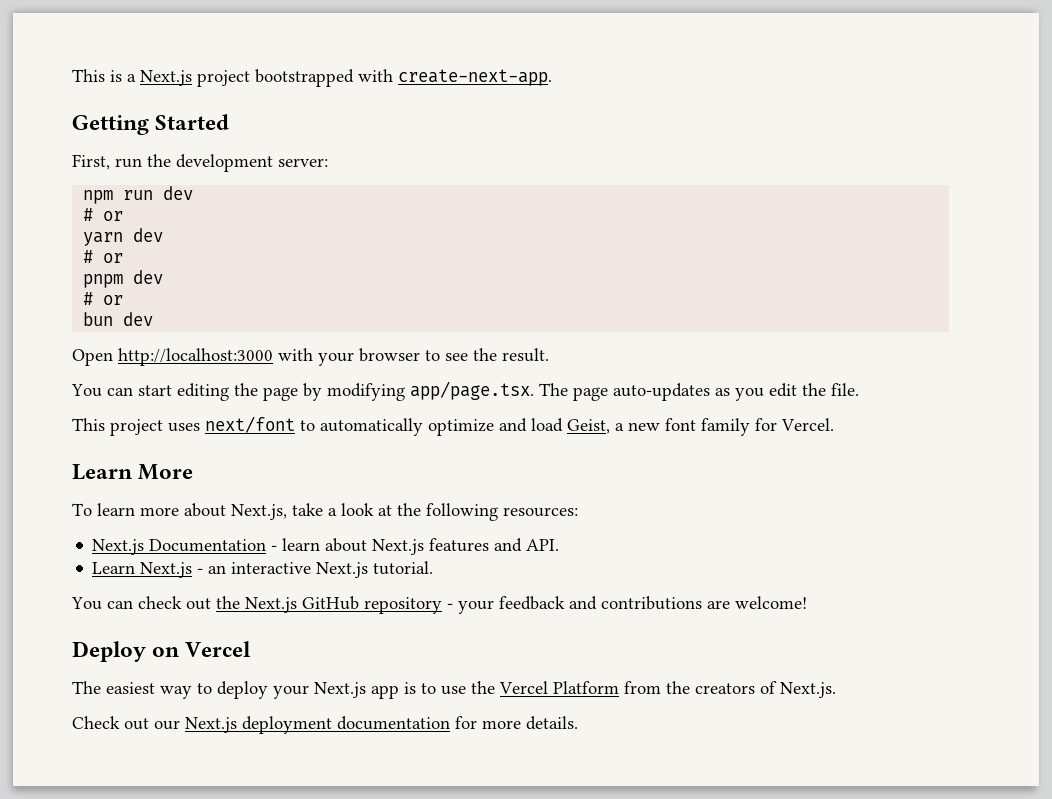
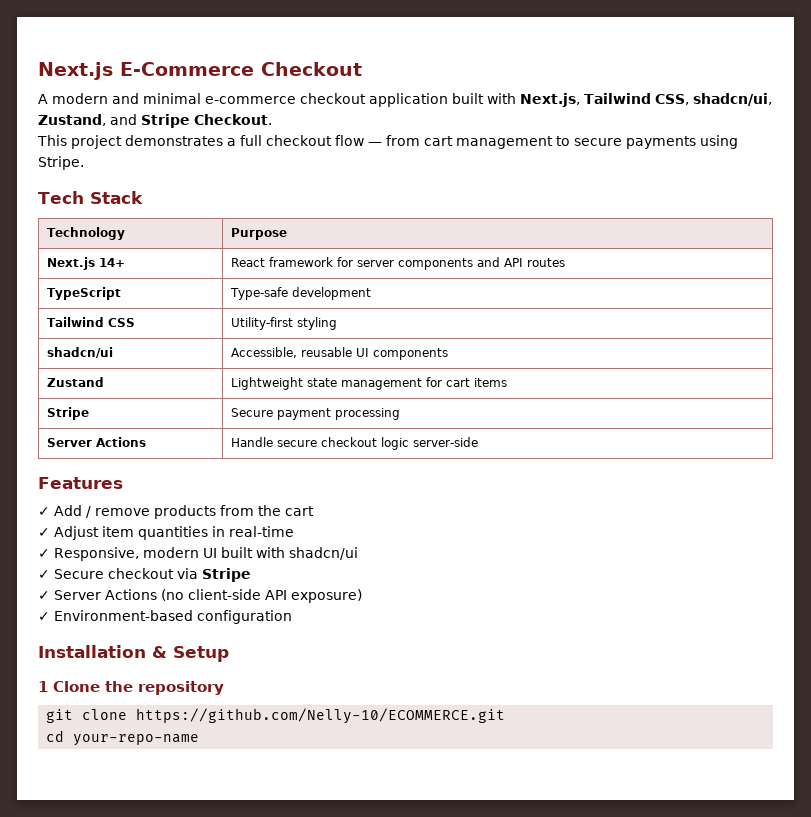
- This is a Next.js project bootstrapped with create-next-app.
- Getting Started
- First, run the development server:
- npm run dev
- # or
- yarn dev
- # or
- pnpm dev
- # or
- bun dev
- Open http://localhost:3000 with your browser to see the result.
- You can start editing the page by modifying app/page.tsx. The page auto-updates as you edit the file.
- This project uses next/font to automatically optimize and load Geist, a new font family for Vercel.
- Learn More
- To learn more about Next.js, take a look at the following resources:
- Next.js Documentation - learn about Next.js features and API.
- Learn Next.js - an interactive Next.js tutorial.
- You can check out the Next.js GitHub repository - your feedback and contributions are welcome!
- Deploy on Vercel
- The easiest way to deploy your Next.js app is to use the Vercel Platform from the creators of Next.js.
- Check out our Next.js deployment documentation for more details.
+ Next.js E-Commerce Checkout
+ A modern and minimal e-commerce checkout application built with Next.js, Tailwind CSS, shadcn/ui, Zustand, and Stripe Checkout.
+ This project demonstrates a full checkout flow — from cart management to secure payments using Stripe.
+ Tech Stack
+ Technology | Purpose
+ Next.js 14+ | React framework for server components and API routes
+ TypeScript | Type-safe development
+ Tailwind CSS | Utility-first styling
+ shadcn/ui | Accessible, reusable UI components
+ Zustand | Lightweight state management for cart items
+ Stripe | Secure payment processing
+ Server Actions | Handle secure checkout logic server-side
+ Features
+ ✓ Add / remove products from the cart
+ ✓ Adjust item quantities in real-time
+ ✓ Responsive, modern UI built with shadcn/ui
+ ✓ Secure checkout via Stripe
+ ✓ Server Actions (no client-side API exposure)
+ ✓ Environment-based configuration
+ Installation & Setup
+ 1 Clone the repository
+ git clone https://github.com/Nelly-10/ECOMMERCE.git
+ cd your-repo-name

